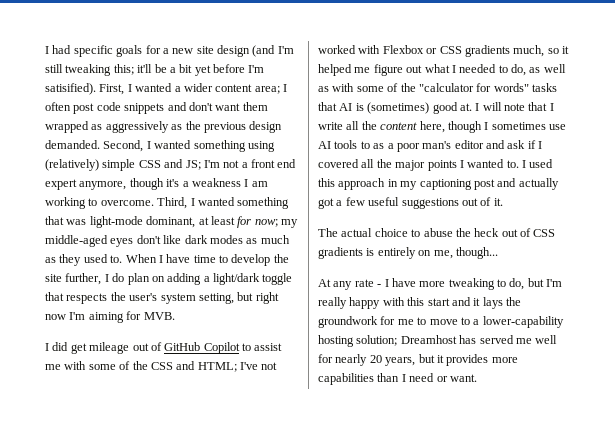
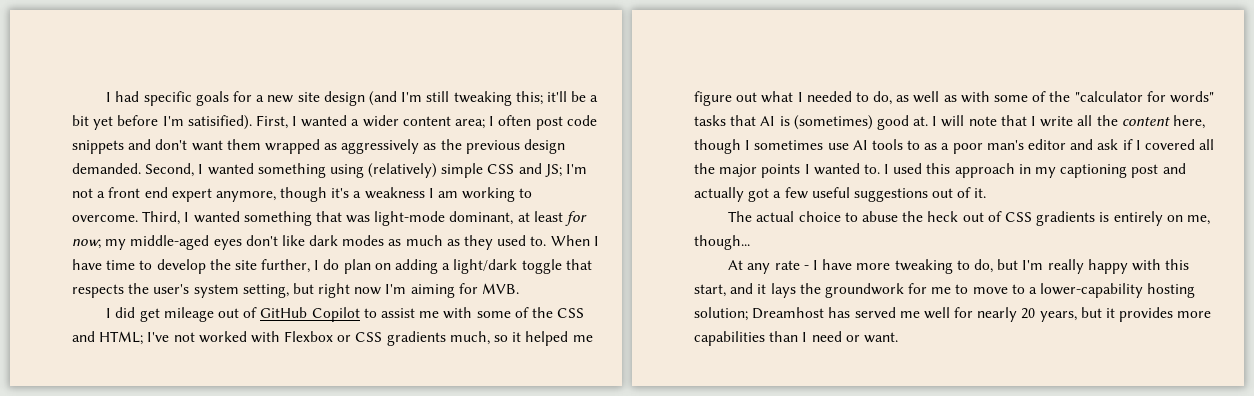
- At any rate - I have more tweaking to do, but I'm really happy with this start and it lays the groundwork for me to move to a lower-capability hosting solution; Dreamhost has served me well for nearly 20 years, but it provides more capabilities than I need or want.
+ At any rate - I have more tweaking to do, but I'm really happy with this start, and it lays the groundwork for me to move to a lower-capability hosting solution; Dreamhost has served me well for nearly 20 years, but it provides more capabilities than I need or want.

